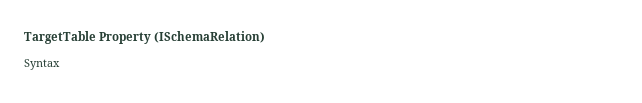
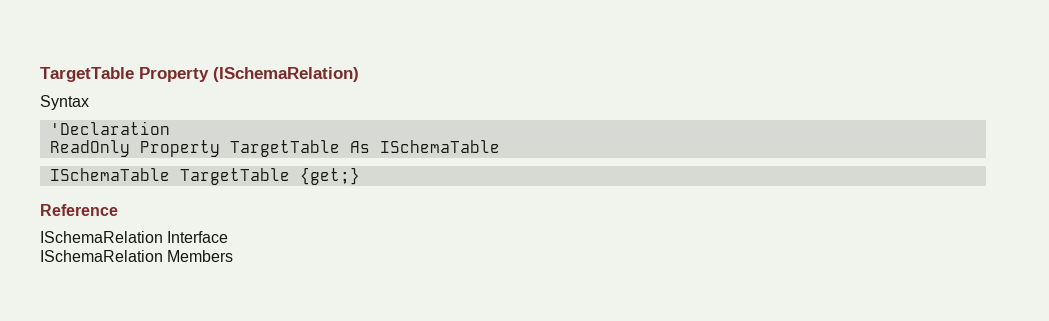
+ 'Declaration
+ ReadOnly Property TargetTable As ISchemaTable
+ ISchemaTable TargetTable {get;}
+ Reference
+ ISchemaRelation Interface
+ ISchemaRelation Members

